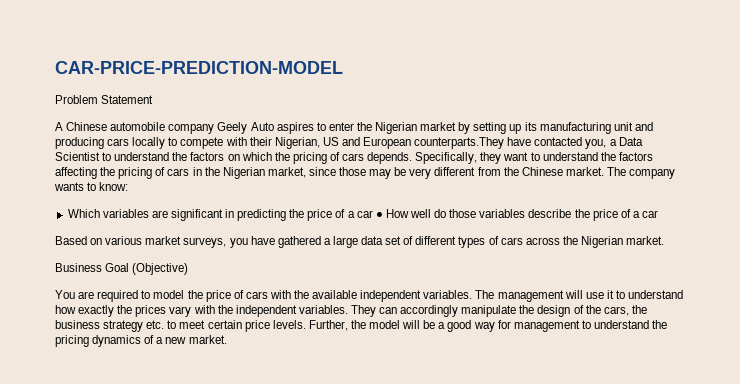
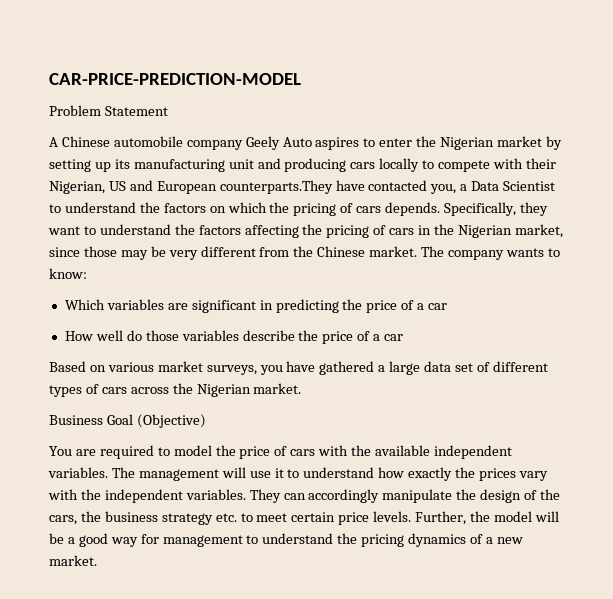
- Which variables are significant in predicting the price of a car ● How well do those variables describe the price of a car
+ Which variables are significant in predicting the price of a car
+ How well do those variables describe the price of a car

